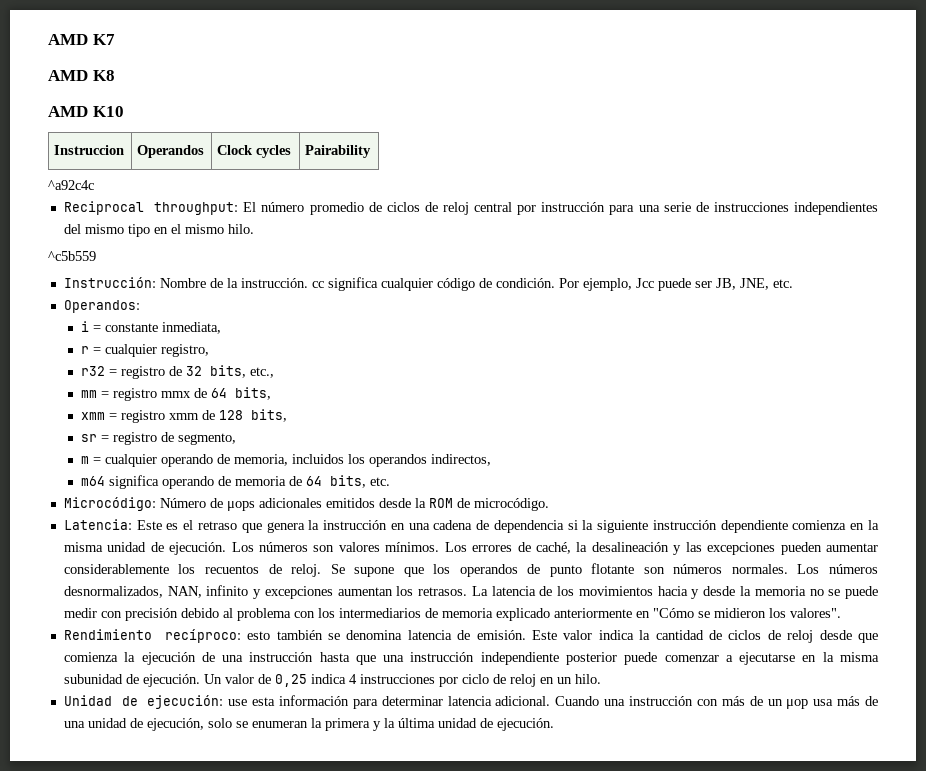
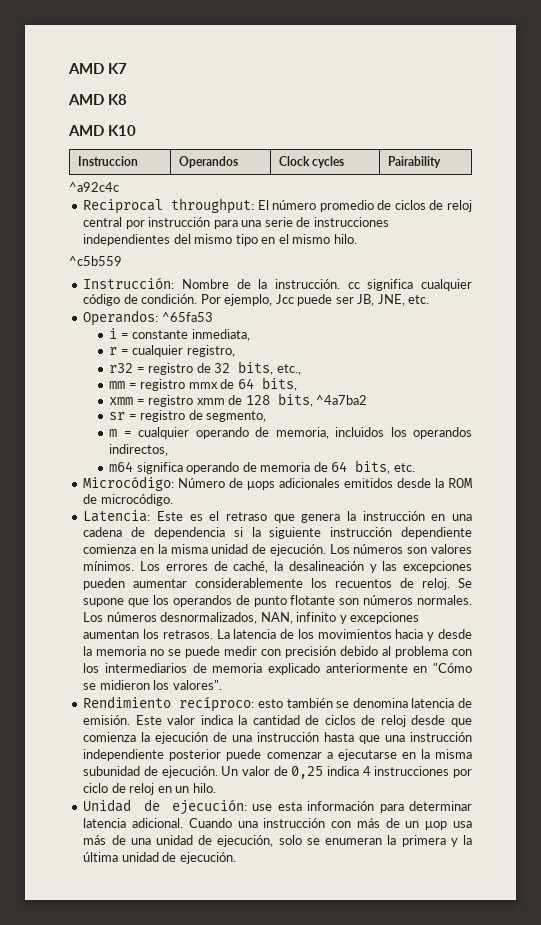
- Operandos:
+ Operandos: ^65fa53
- xmm = registro xmm de 128 bits,
+ xmm = registro xmm de 128 bits, ^4a7ba2

